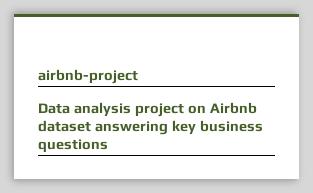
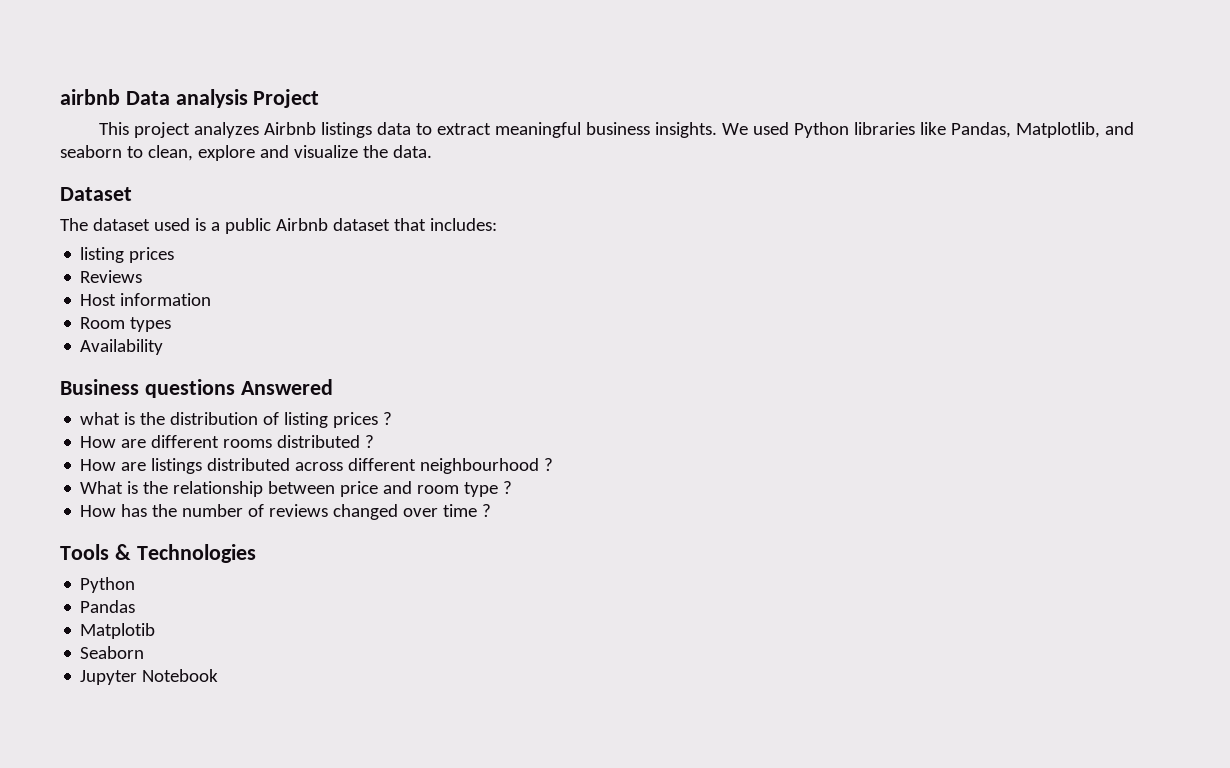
- airbnb-project
- Data analysis project on Airbnb dataset answering key business questions
+ airbnb Data analysis Project
+ This project analyzes Airbnb listings data to extract meaningful business insights. We used Python libraries like Pandas, Matplotlib, and seaborn to clean, explore and visualize the data.
+ Dataset
+ The dataset used is a public Airbnb dataset that includes:
+ listing prices
+ Reviews
+ Host information
+ Room types
+ Availability
+ Business questions Answered
+ what is the distribution of listing prices ?
+ How are different rooms distributed ?
+ How are listings distributed across different neighbourhood ?
+ What is the relationship between price and room type ?
+ How has the number of reviews changed over time ?
+ Tools & Technologies
+ Python
+ Pandas
+ Matplotib
+ Seaborn
+ Jupyter Notebook

